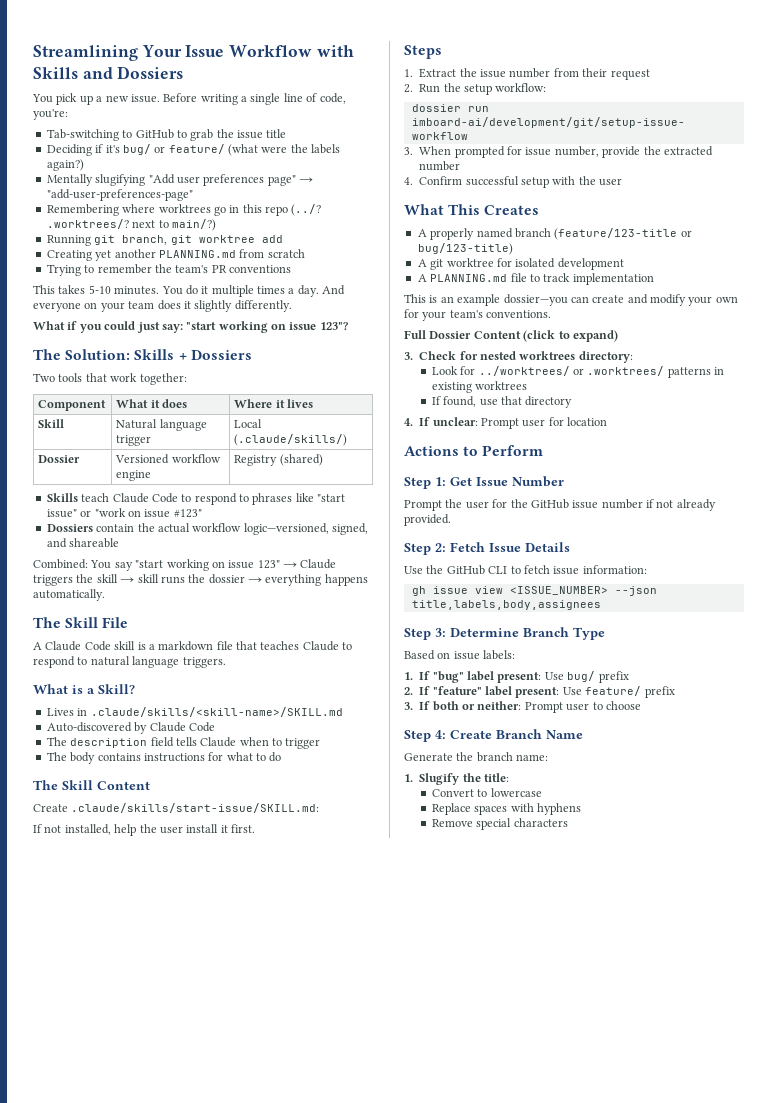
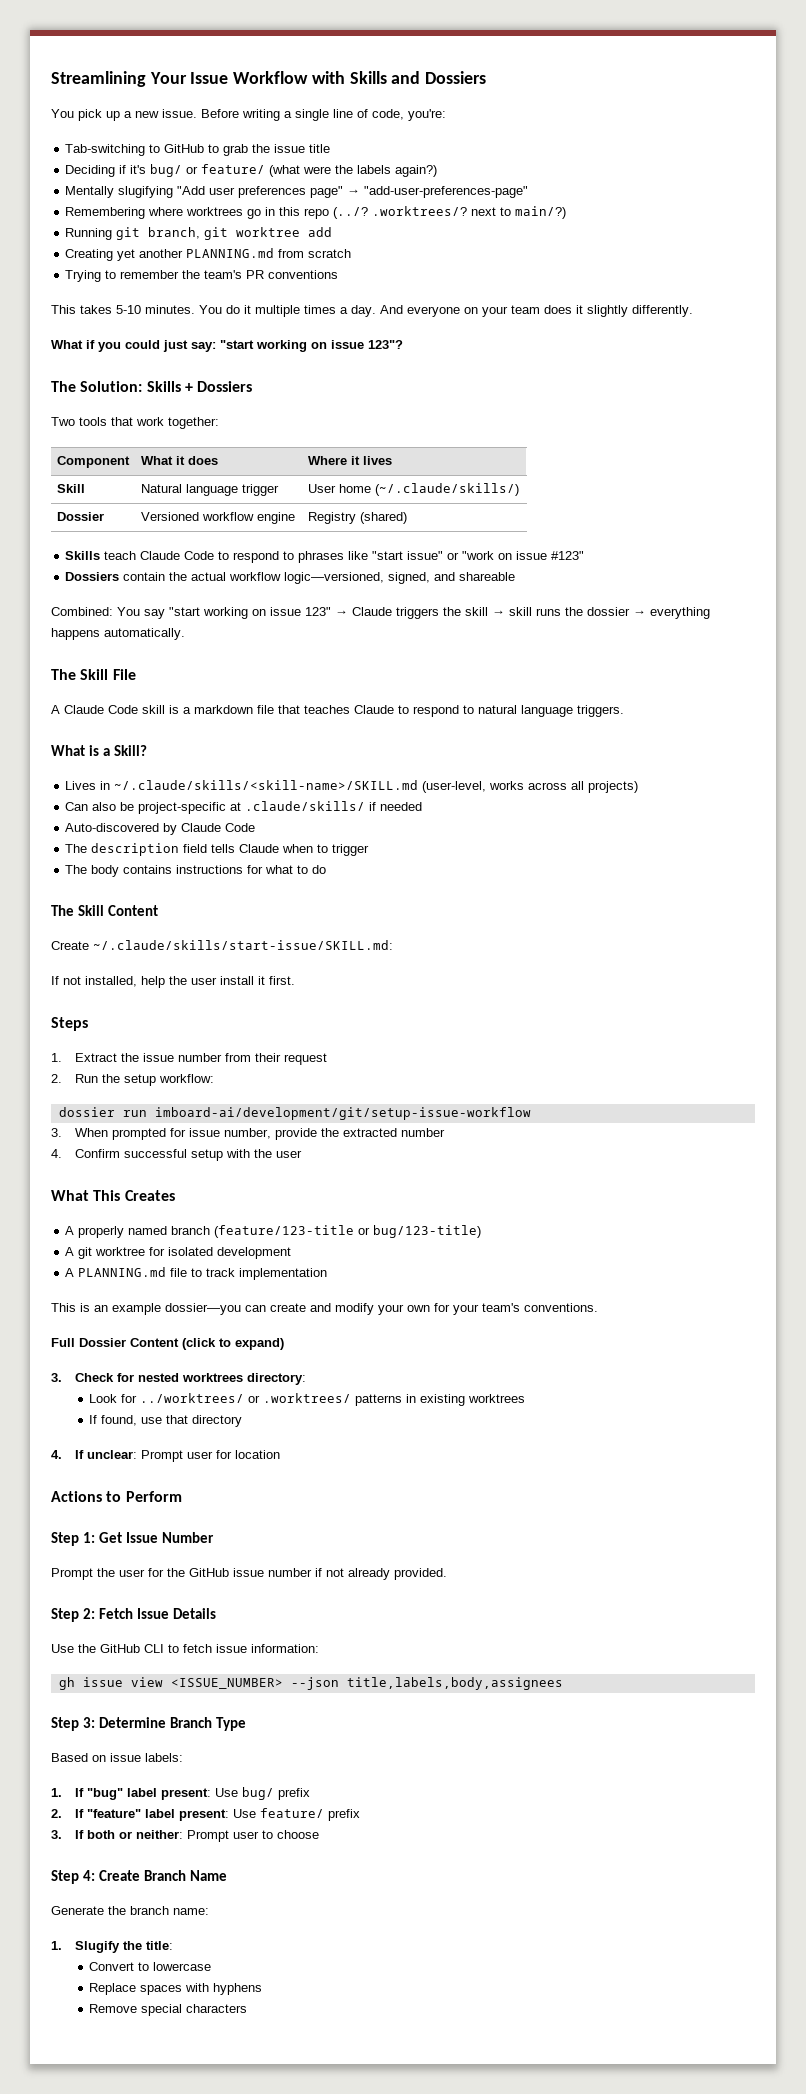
- Skill | Natural language trigger | Local (.claude/skills/)
+ Skill | Natural language trigger | User home (~/.claude/skills/)
- Lives in .claude/skills/<skill-name>/SKILL.md
+ Lives in ~/.claude/skills/<skill-name>/SKILL.md (user-level, works across all projects)
+ Can also be project-specific at .claude/skills/ if needed
- Create .claude/skills/start-issue/SKILL.md:
+ Create ~/.claude/skills/start-issue/SKILL.md:

